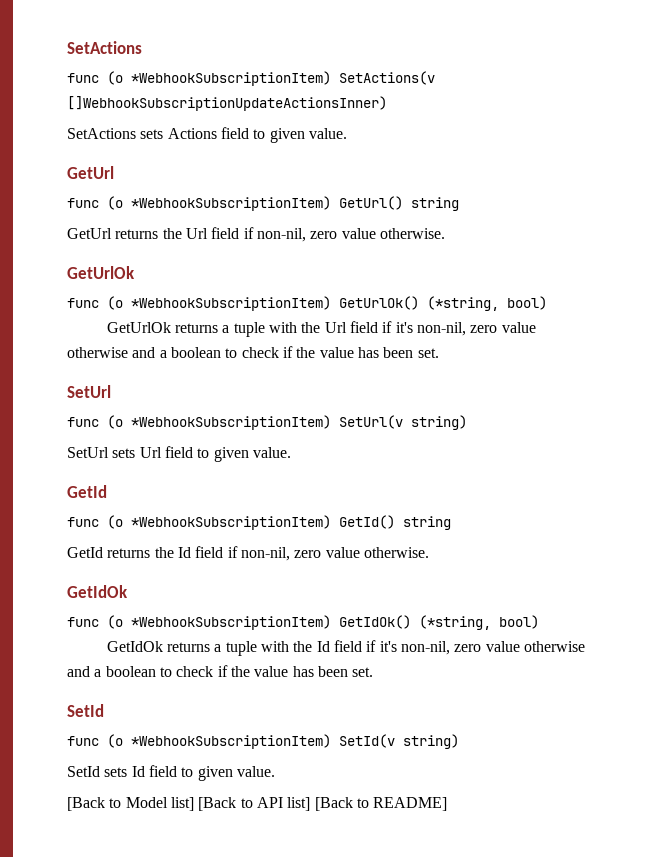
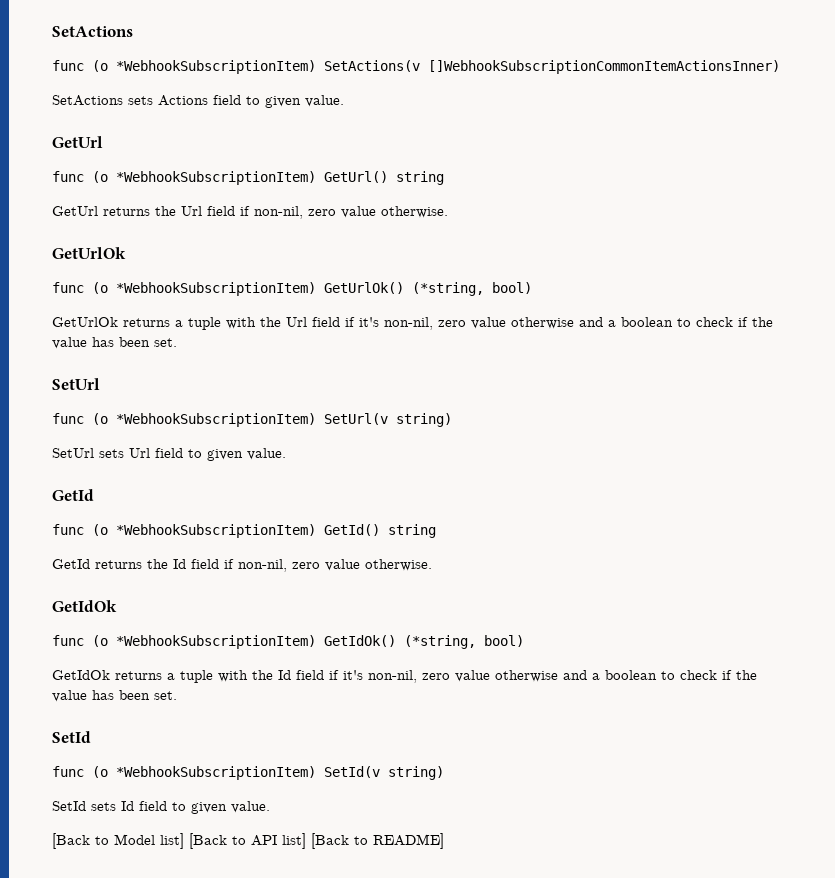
- func (o *WebhookSubscriptionItem) SetActions(v []WebhookSubscriptionUpdateActionsInner)
+ func (o *WebhookSubscriptionItem) SetActions(v []WebhookSubscriptionCommonItemActionsInner)

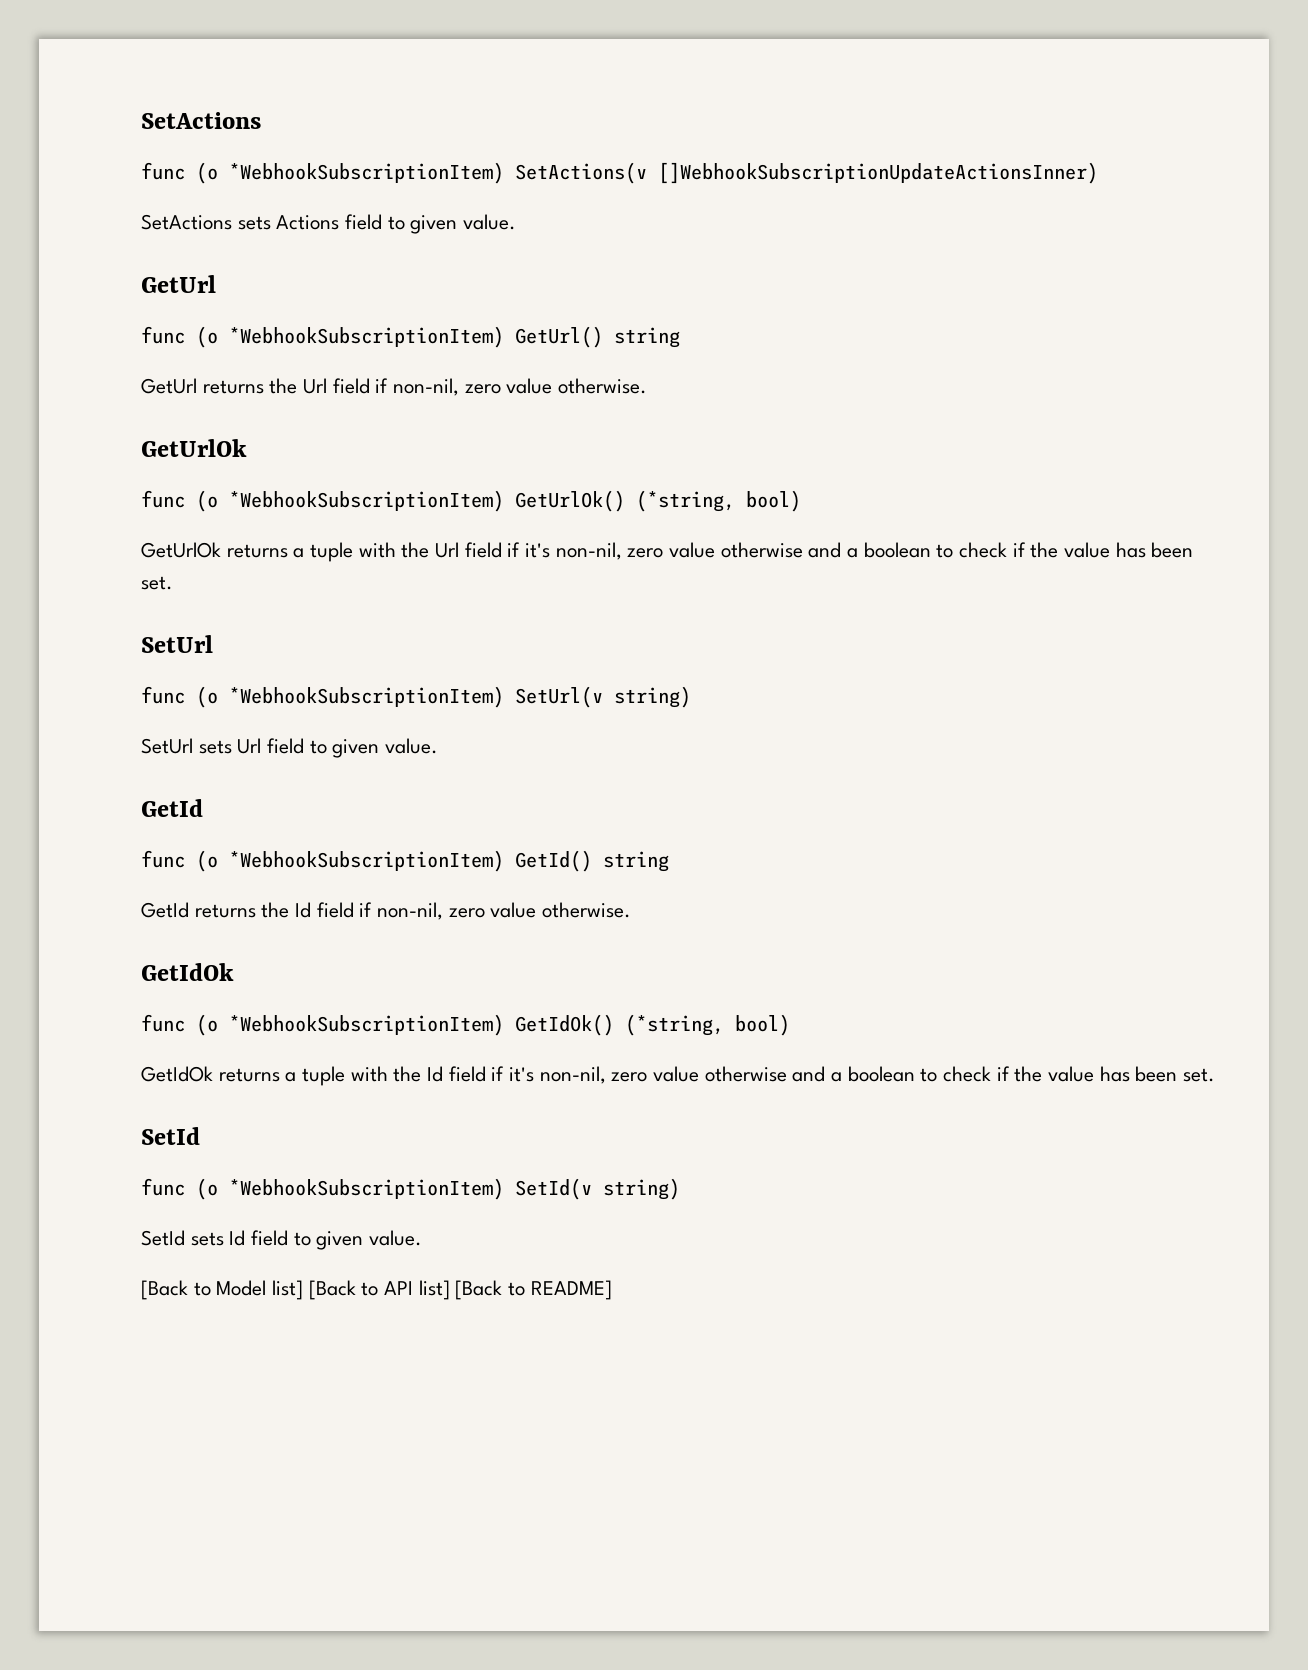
- func (o *WebhookSubscriptionItem) SetActions(v []WebhookSubscriptionCommonItemActionsInner)
+ func (o *WebhookSubscriptionItem) SetActions(v []WebhookSubscriptionUpdateActionsInner)

